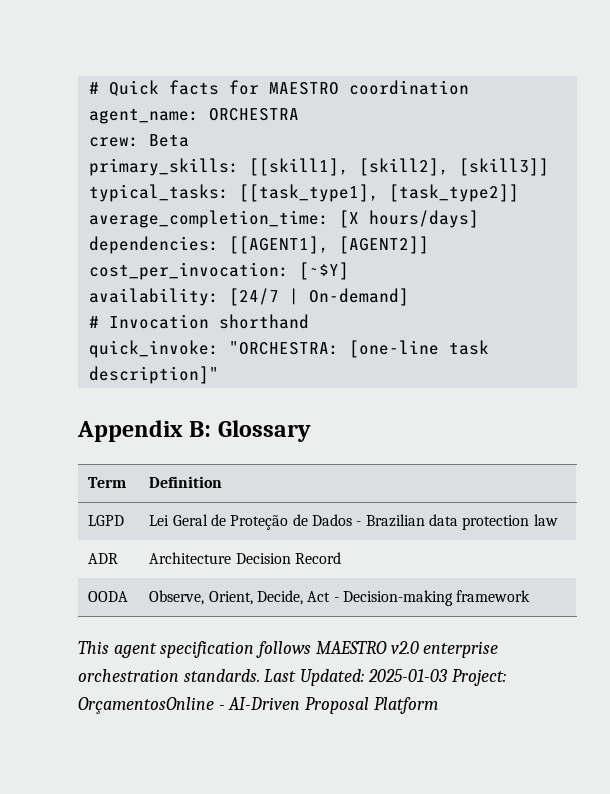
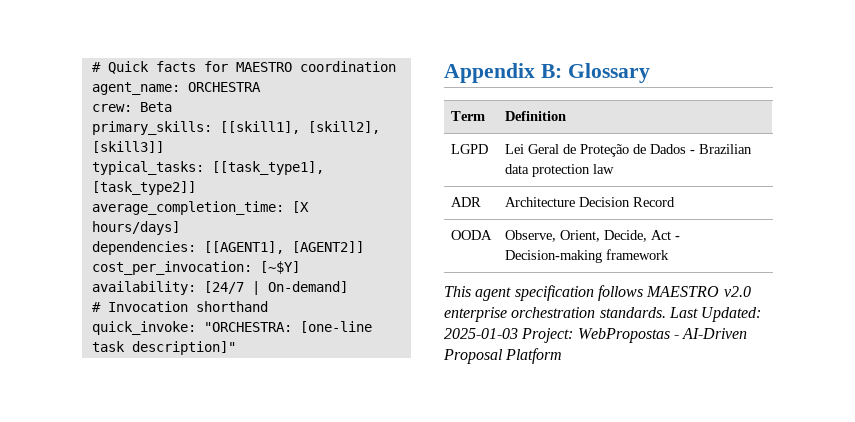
- Last Updated: 2025-01-03 Project: OrçamentosOnline - AI-Driven Proposal Platform
+ Last Updated: 2025-01-03 Project: WebPropostas - AI-Driven Proposal Platform

